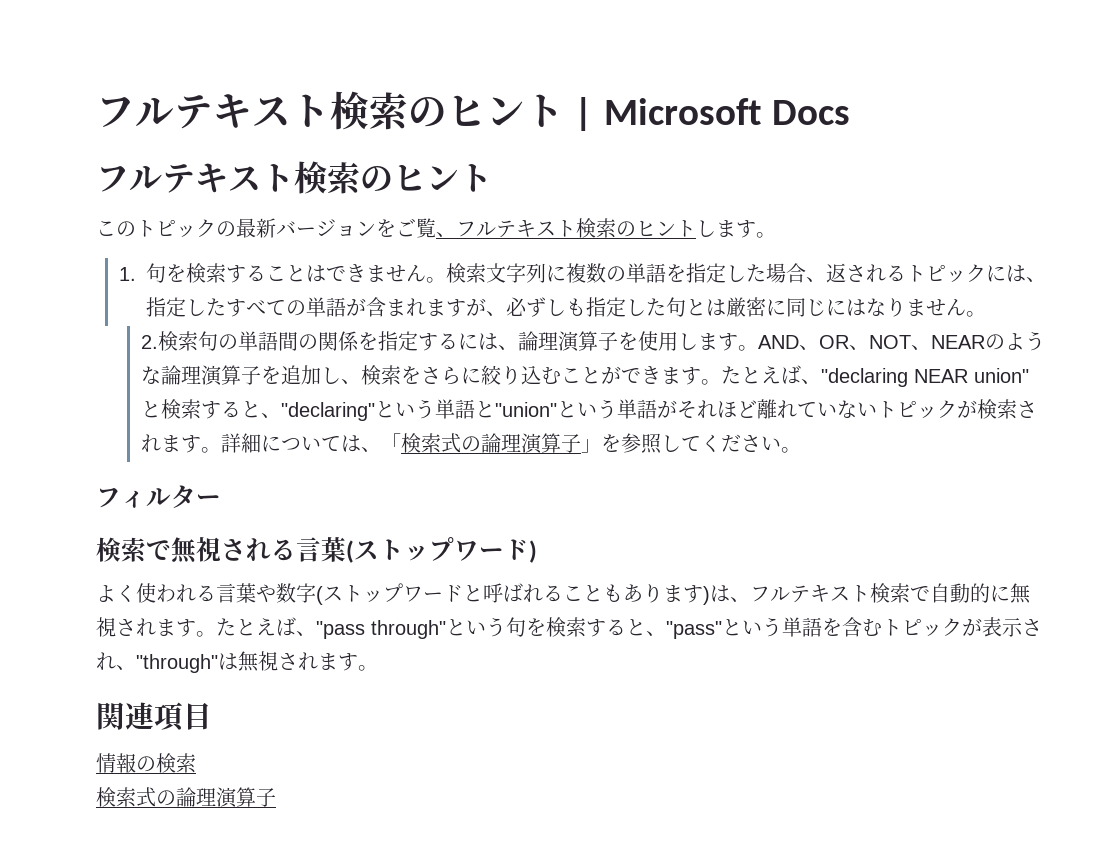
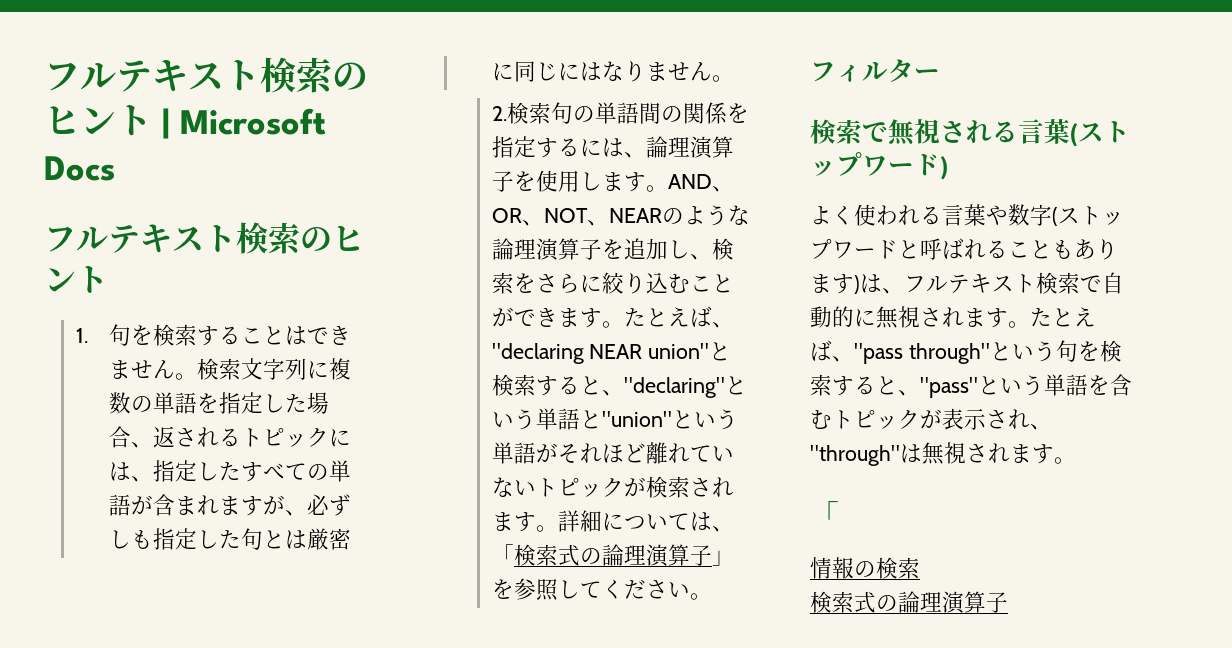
- このトピックの最新バージョンをご覧、フルテキスト検索のヒントします。
  たとえば、"pass through"という句を検索すると、"pass"という単語を含むトピックが表示され、"through"は無視されます。
- 関連項目
+ 「

